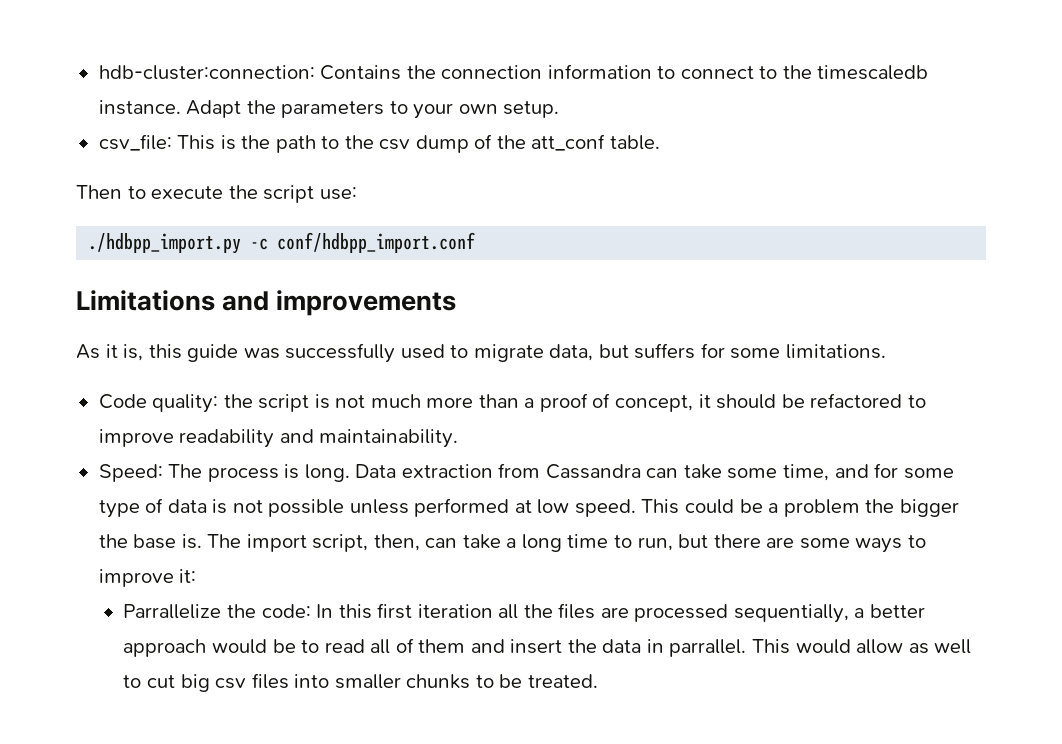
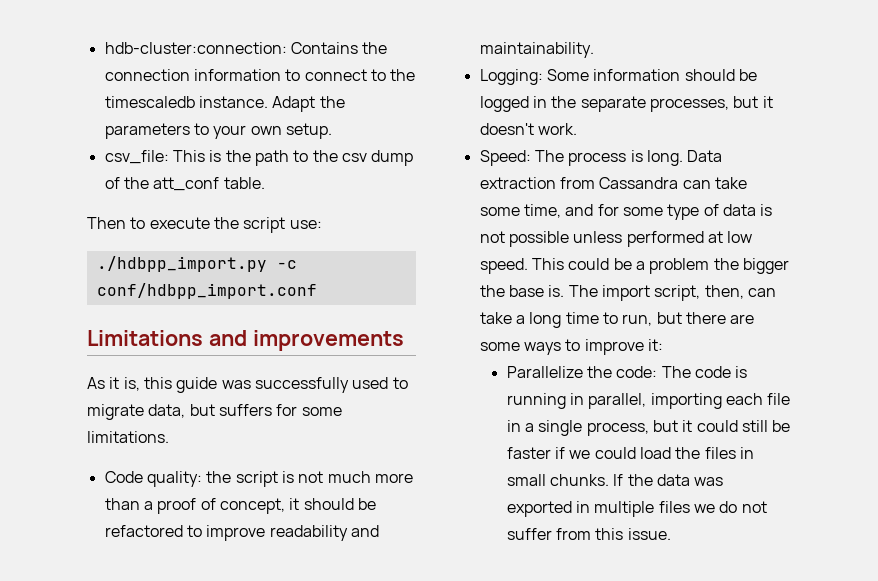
+ Logging: Some information should be logged in the separate processes, but it doesn't work.
- Parrallelize the code: In this first iteration all the files are processed sequentially, a better approach would be to read all of them and insert the data in parrallel. This would allow as well to cut big csv files into smaller chunks to be treated.
+ Parallelize the code: The code is running in parallel, importing each file in a single process, but it could still be faster if we could load the files in small chunks. If the data was exported in multiple files we do not suffer from this issue.

